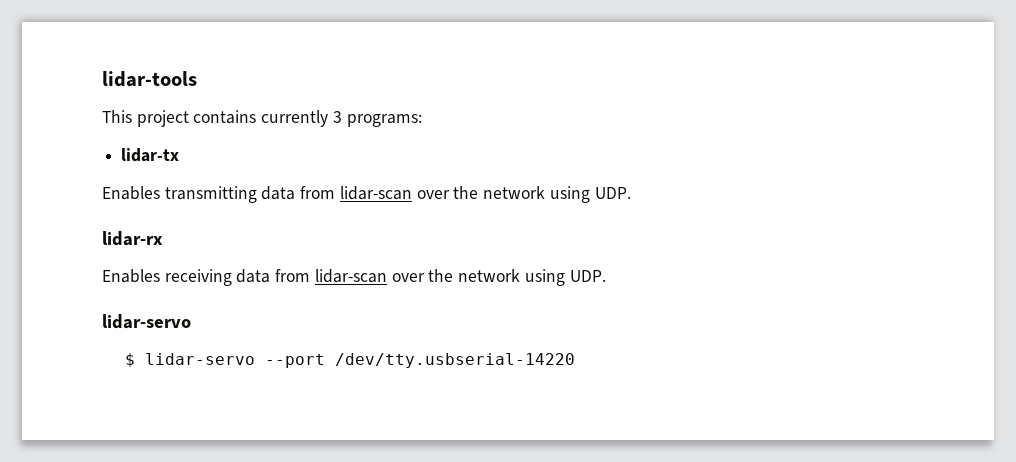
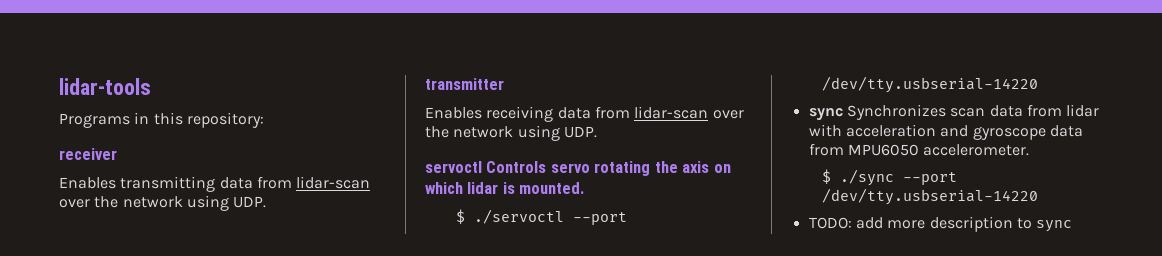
- This project contains currently 3 programs:
- lidar-tx
+ Programs in this repository:
+ receiver
- lidar-rx
+ transmitter
  Enables receiving data from lidar-scan over the network using UDP.
- lidar-servo
- $ lidar-servo --port /dev/tty.usbserial-14220
+ servoctl Controls servo rotating the axis on which lidar is mounted.
+ $ ./servoctl --port /dev/tty.usbserial-14220
+ sync Synchronizes scan data from lidar with acceleration and gyroscope data from MPU6050 accelerometer.
+ $ ./sync --port /dev/tty.usbserial-14220
+ TODO: add more description to sync

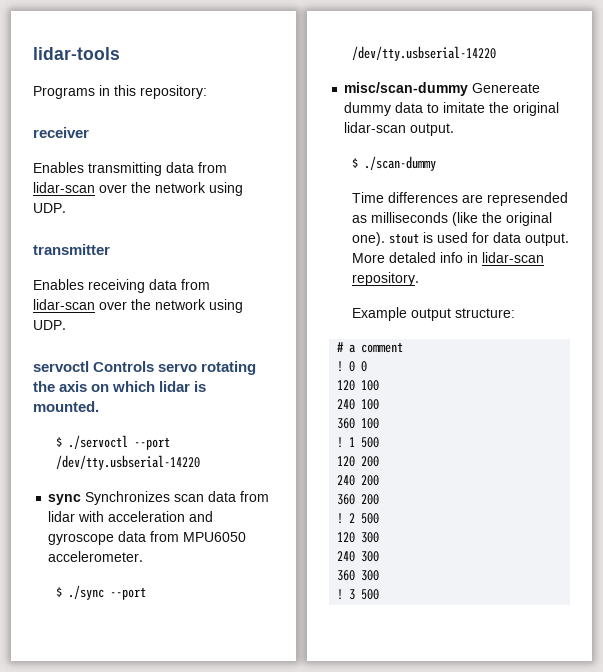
- TODO: add more description to sync
+ misc/scan-dummy Genereate dummy data to imitate the original lidar-scan output.
+ $ ./scan-dummy
+ Time differences are represended as milliseconds (like the original one). stout is used for data output. More detaled info in lidar-scan repository.
+ Example output structure:
+ # a comment
+ ! 0 0
+ 120 100
+ 240 100
+ 360 100
+ ! 1 500
+ 120 200
+ 240 200
+ 360 200
+ ! 2 500
+ 120 300
+ 240 300
+ 360 300
+ ! 3 500

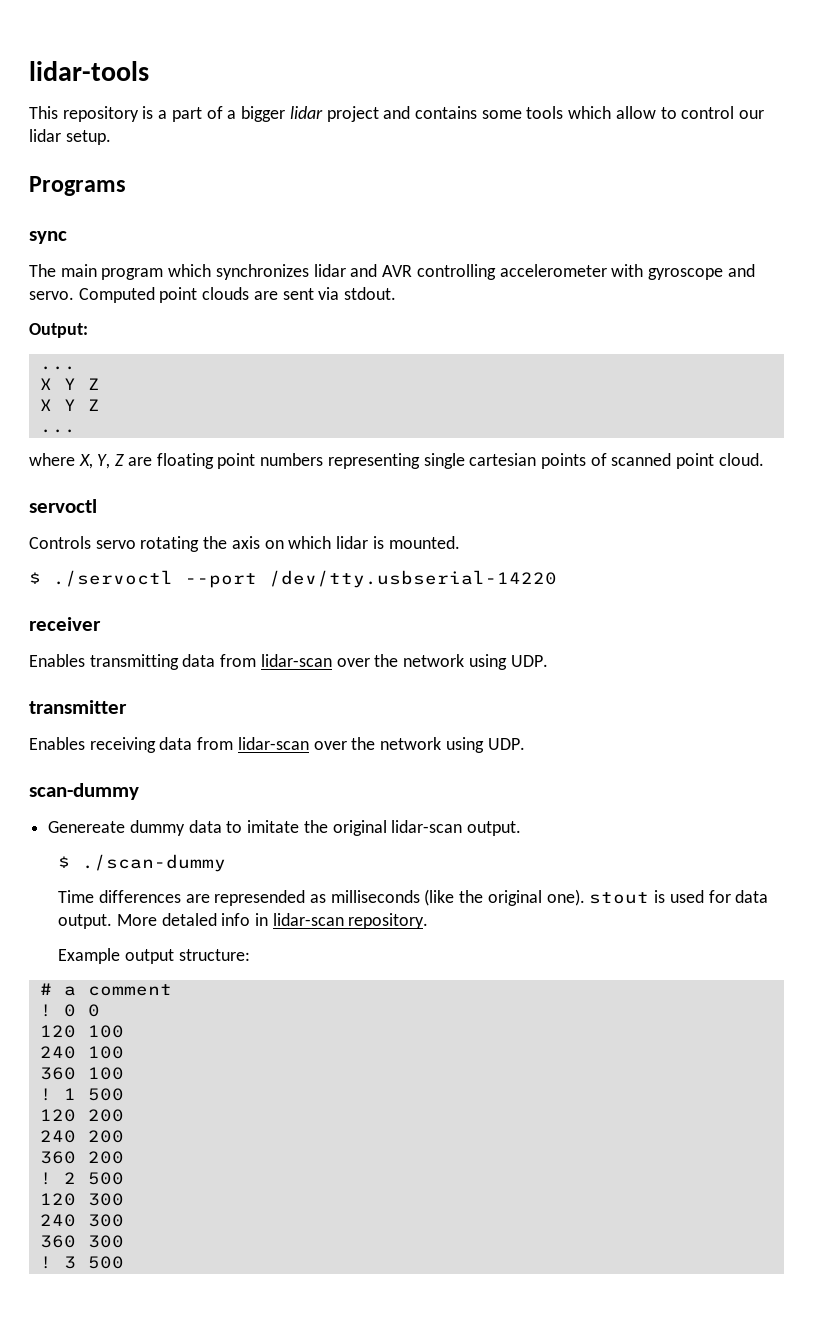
- Programs in this repository:
+ This repository is a part of a bigger lidar project and contains some tools which allow to control our lidar setup.
+ Programs
+ sync
+ The main program which synchronizes lidar and AVR controlling accelerometer with gyroscope and servo. Computed point clouds are sent via stdout.
+ Output:
+ ...
+ X Y Z
+ X Y Z
+ ...
+ where X, Y, Z are floating point numbers representing single cartesian points of scanned point cloud.
+ servoctl
+ Controls servo rotating the axis on which lidar is mounted.
+ $ ./servoctl --port /dev/tty.usbserial-14220
- servoctl Controls servo rotating the axis on which lidar is mounted.
- $ ./servoctl --port /dev/tty.usbserial-14220
- sync Synchronizes scan data from lidar with acceleration and gyroscope data from MPU6050 accelerometer.
- $ ./sync --port /dev/tty.usbserial-14220
- misc/scan-dummy Genereate dummy data to imitate the original lidar-scan output.
+ scan-dummy
+ Genereate dummy data to imitate the original lidar-scan output.

